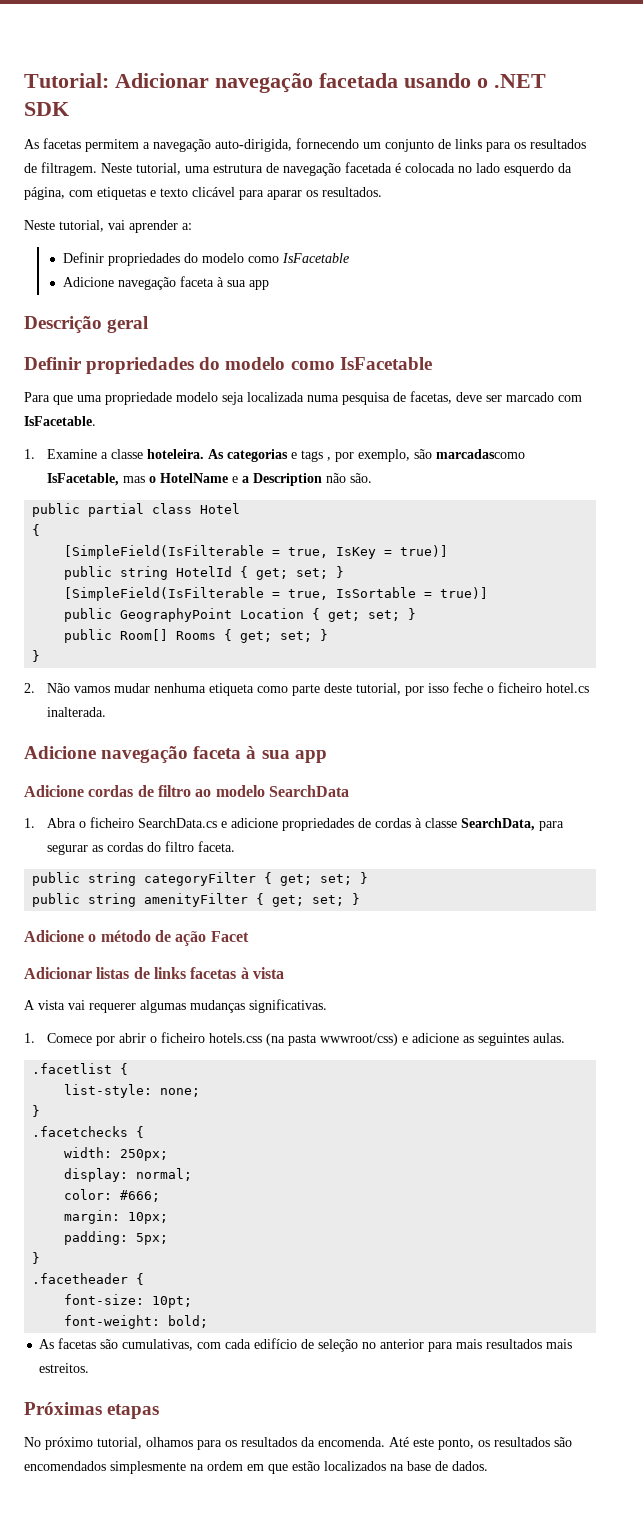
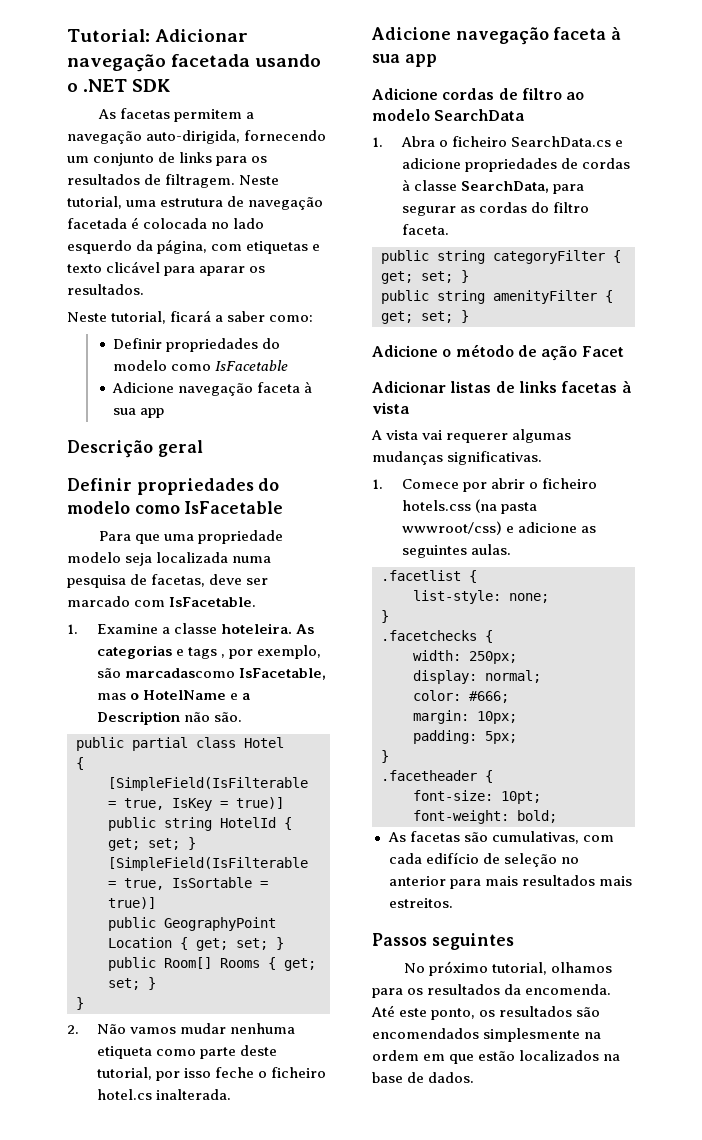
- Neste tutorial, vai aprender a:
+ Neste tutorial, ficará a saber como:
- Próximas etapas
+ Passos seguintes

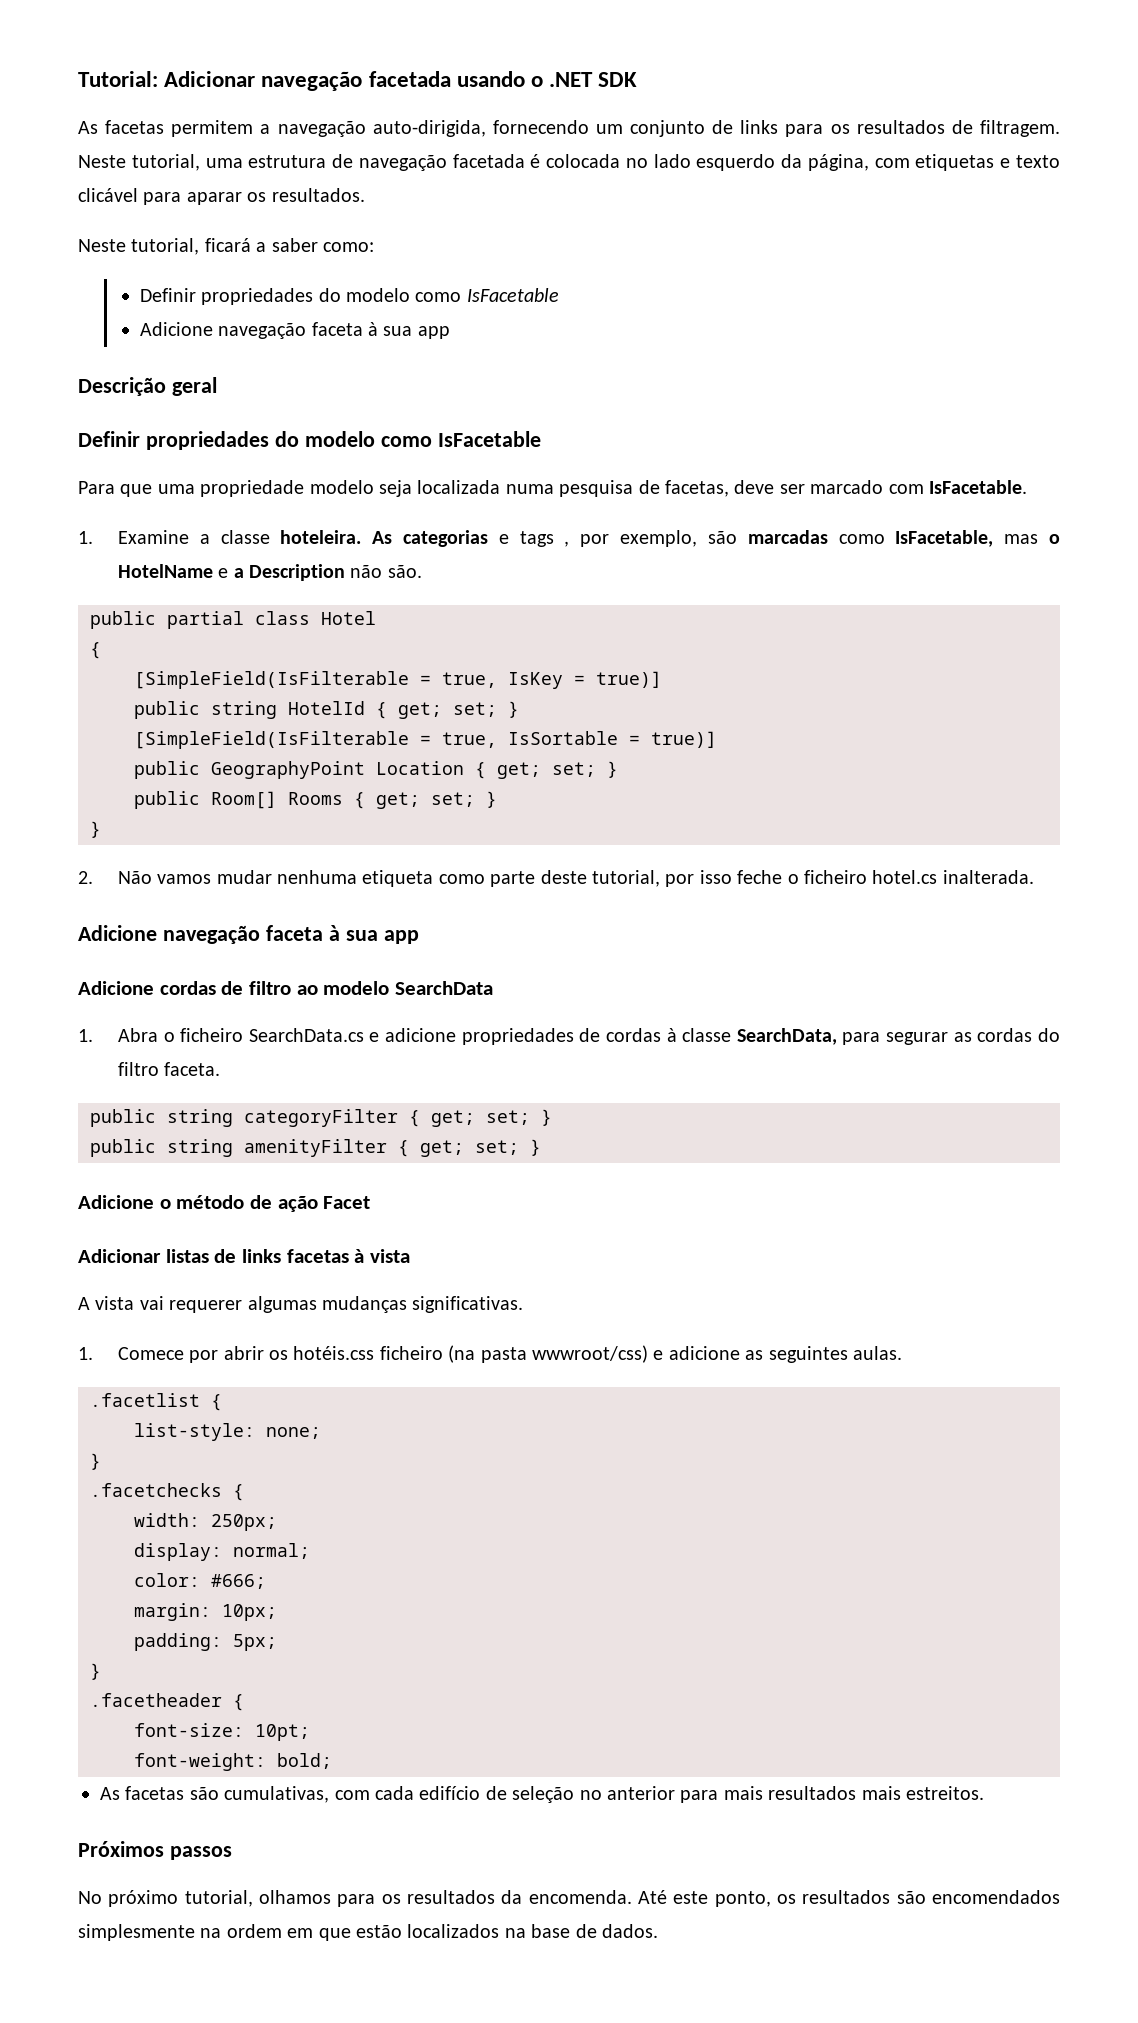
- As categorias e tags , por exemplo, são marcadascomo IsFacetable, mas o HotelName e a Description não são.
+ As categorias e tags , por exemplo, são marcadas como IsFacetable, mas o HotelName e a Description não são.
- 1. Comece por abrir o ficheiro hotels.css (na pasta wwwroot/css) e adicione as seguintes aulas.
+ 1. Comece por abrir os hotéis.css ficheiro (na pasta wwwroot/css) e adicione as seguintes aulas.
- Passos seguintes
+ Próximos passos

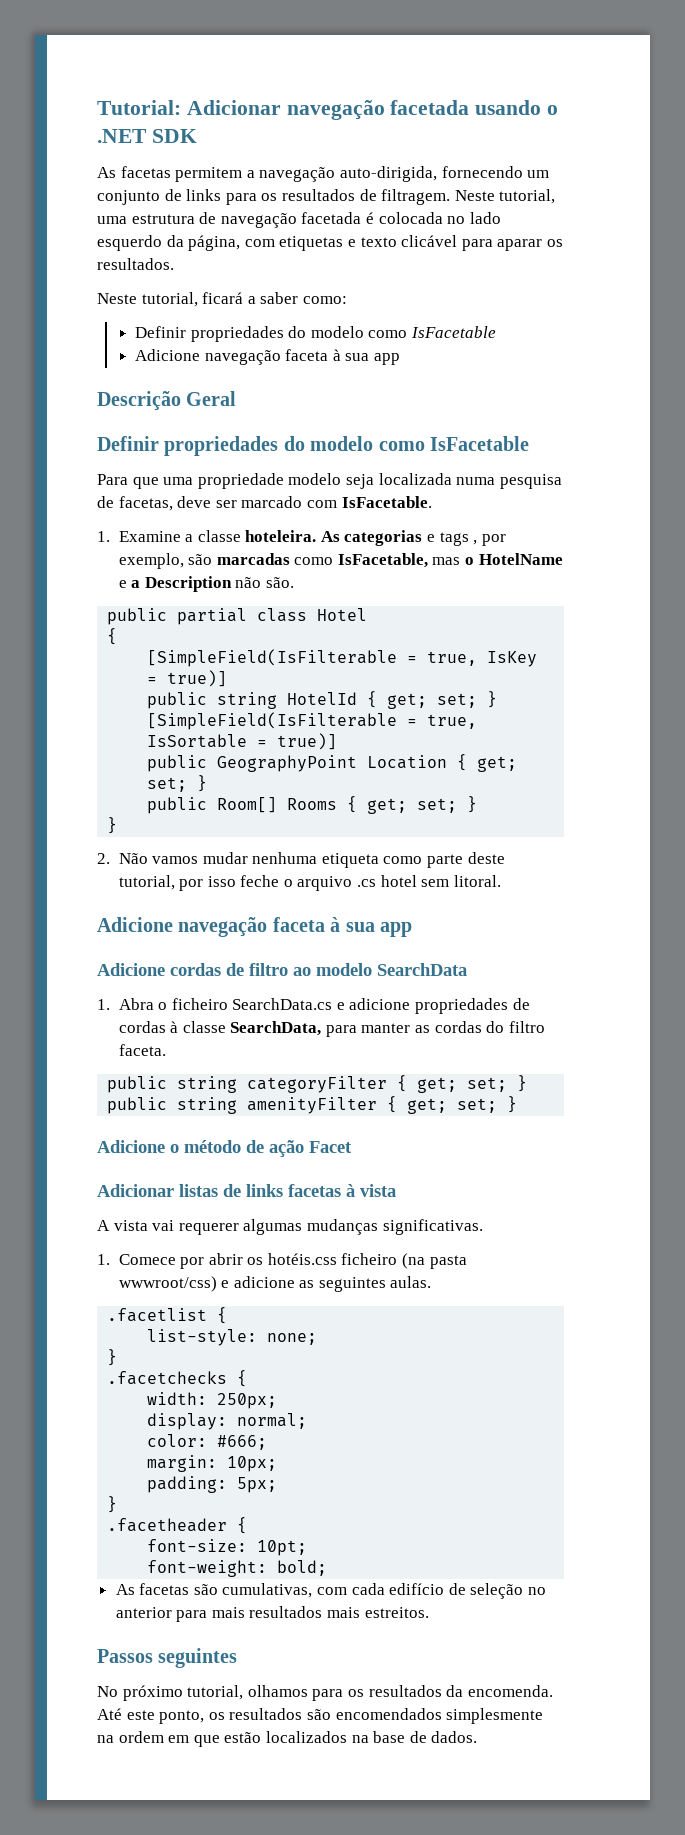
- Descrição geral
+ Descrição Geral
- 2. Não vamos mudar nenhuma etiqueta como parte deste tutorial, por isso feche o ficheiro hotel.cs inalterada.
+ 2. Não vamos mudar nenhuma etiqueta como parte deste tutorial, por isso feche o arquivo .cs hotel sem litoral.
- 1. Abra o ficheiro SearchData.cs e adicione propriedades de cordas à classe SearchData, para segurar as cordas do filtro faceta.
+ 1. Abra o ficheiro SearchData.cs e adicione propriedades de cordas à classe SearchData, para manter as cordas do filtro faceta.
- Próximos passos
+ Passos seguintes

